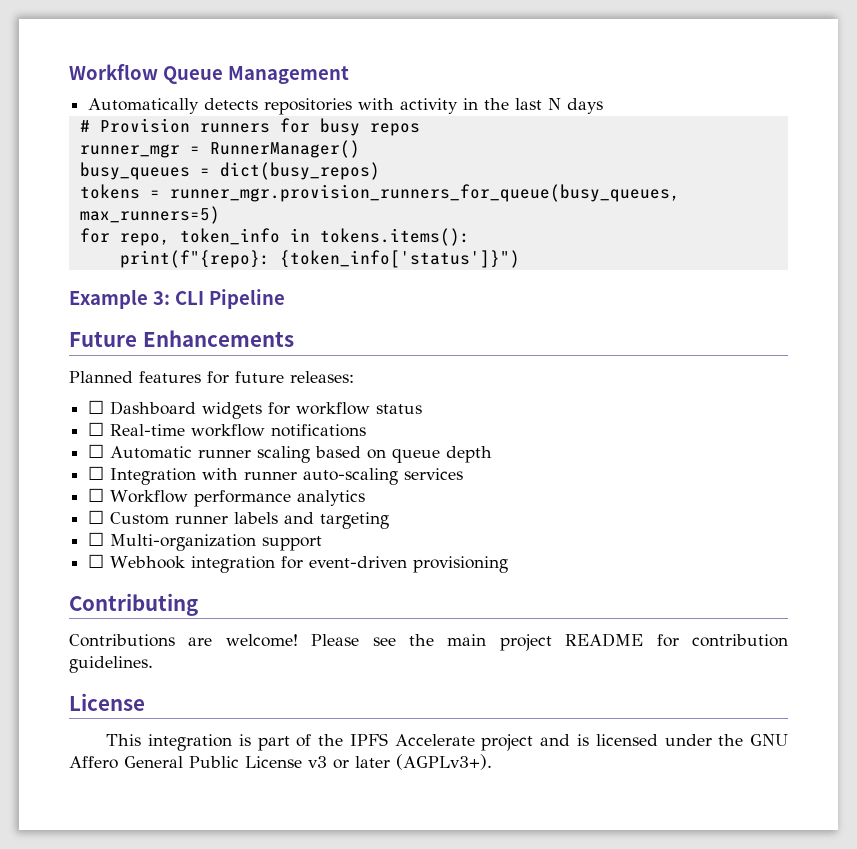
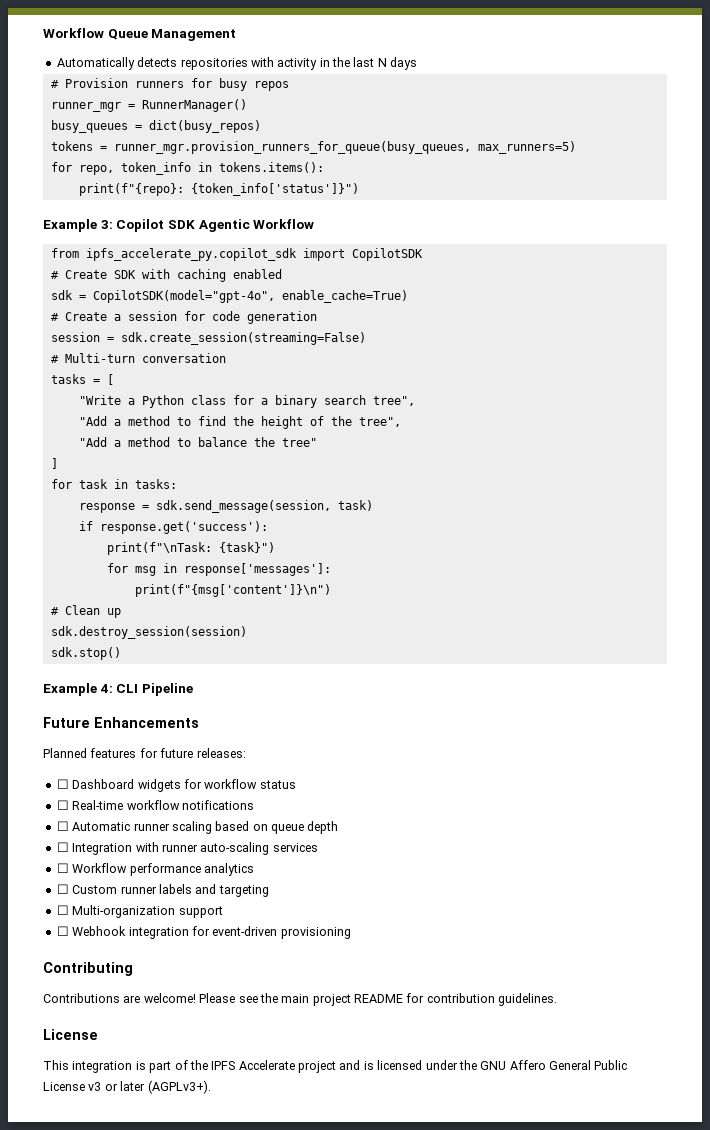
- Example 3: CLI Pipeline
+ Example 3: Copilot SDK Agentic Workflow
+ from ipfs_accelerate_py.copilot_sdk import CopilotSDK
+ # Create SDK with caching enabled
+ sdk = CopilotSDK(model="gpt-4o", enable_cache=True)
+ # Create a session for code generation
+ session = sdk.create_session(streaming=False)
+ # Multi-turn conversation
+ tasks = [
+ "Write a Python class for a binary search tree",
+ "Add a method to find the height of the tree",
+ "Add a method to balance the tree"
+ ]
+ for task in tasks:
+ response = sdk.send_message(session, task)
+ if response.get('success'):
+ print(f"\nTask: {task}")
+ for msg in response['messages']:
+ print(f"{msg['content']}\n")
+ # Clean up
+ sdk.destroy_session(session)
+ sdk.stop()
+ Example 4: CLI Pipeline

